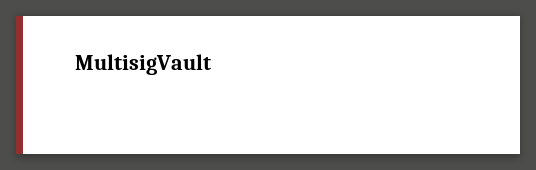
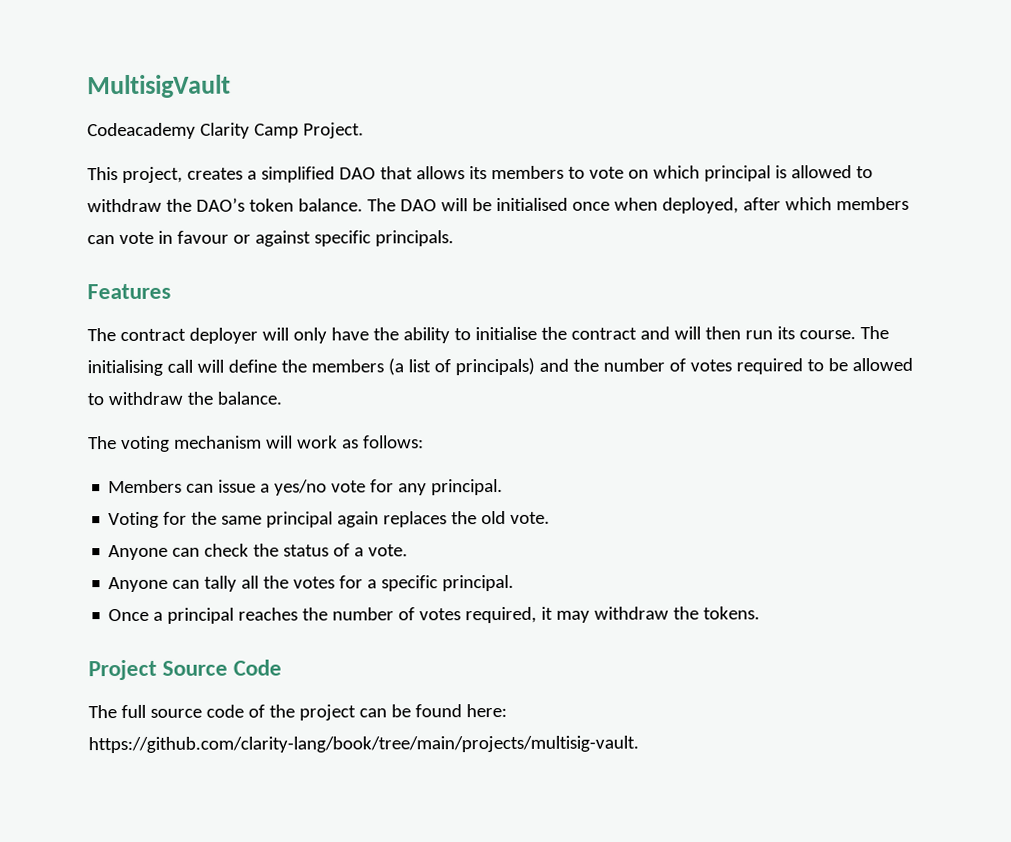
+ Codeacademy Clarity Camp Project.
+ This project, creates a simplified DAO that allows its members to vote on which principal is allowed to withdraw the DAO’s token balance. The DAO will be initialised once when deployed, after which members can vote in favour or against specific principals.
+ Features
+ The contract deployer will only have the ability to initialise the contract and will then run its course. The initialising call will define the members (a list of principals) and the number of votes required to be allowed to withdraw the balance.
+ The voting mechanism will work as follows:
+ Members can issue a yes/no vote for any principal.
+ Voting for the same principal again replaces the old vote.
+ Anyone can check the status of a vote.
+ Anyone can tally all the votes for a specific principal.
+ Once a principal reaches the number of votes required, it may withdraw the tokens.
+ Project Source Code
+ The full source code of the project can be found here: https://github.com/clarity-lang/book/tree/main/projects/multisig-vault.

